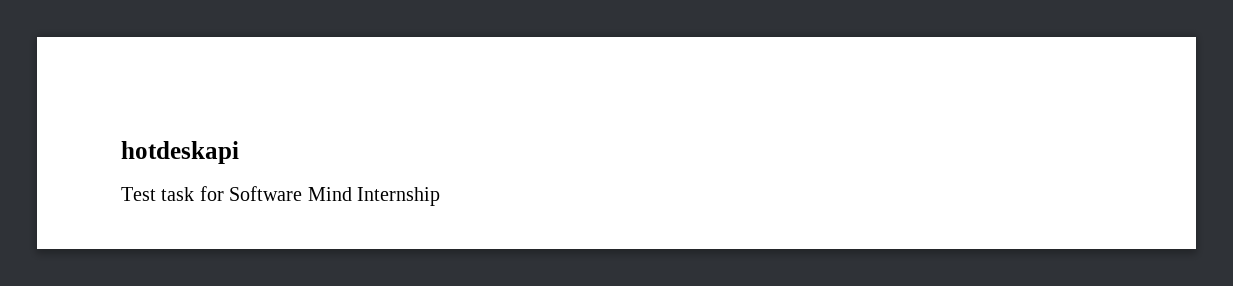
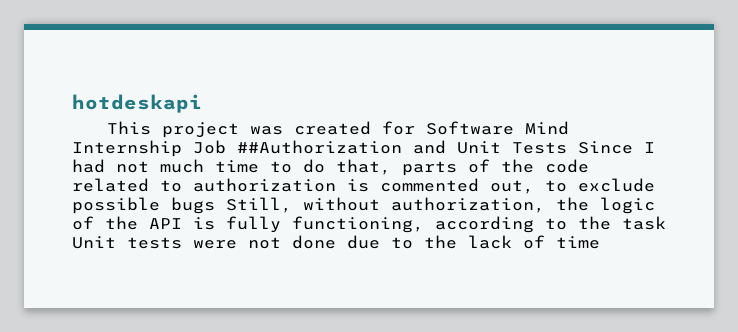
- Test task for Software Mind Internship
+ This project was created for Software Mind Internship Job ##Authorization and Unit Tests Since I had not much time to do that, parts of the code related to authorization is commented out, to exclude possible bugs Still, without authorization, the logic of the API is fully functioning, according to the task Unit tests were not done due to the lack of time

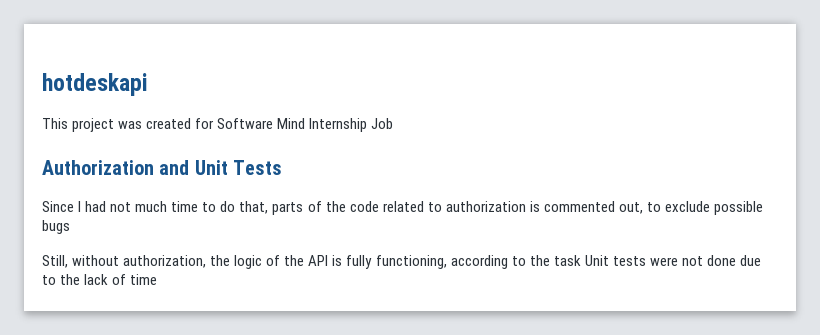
- This project was created for Software Mind Internship Job ##Authorization and Unit Tests Since I had not much time to do that, parts of the code related to authorization is commented out, to exclude possible bugs Still, without authorization, the logic of the API is fully functioning, according to the task Unit tests were not done due to the lack of time
+ This project was created for Software Mind Internship Job
+ Authorization and Unit Tests
+ Since I had not much time to do that, parts of the code related to authorization is commented out, to exclude possible bugs
+ Still, without authorization, the logic of the API is fully functioning, according to the task Unit tests were not done due to the lack of time

